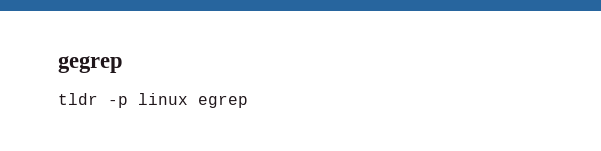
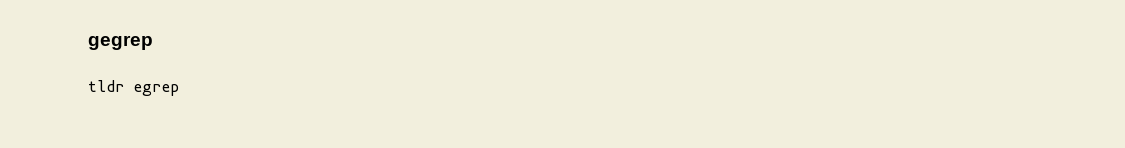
- tldr -p linux egrep
+ tldr egrep

